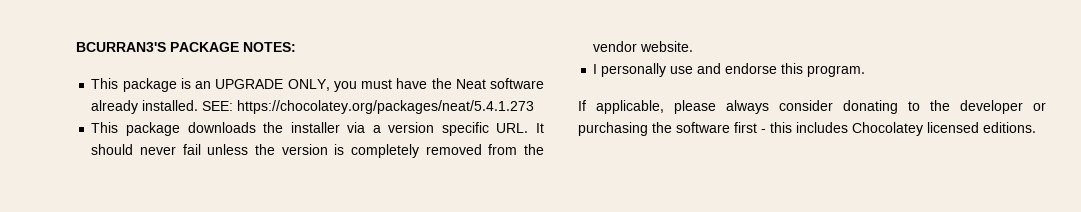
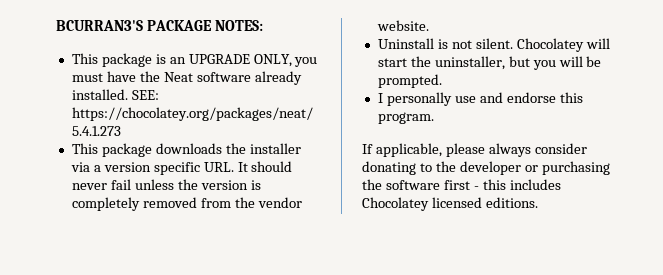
+ Uninstall is not silent. Chocolatey will start the uninstaller, but you will be prompted.

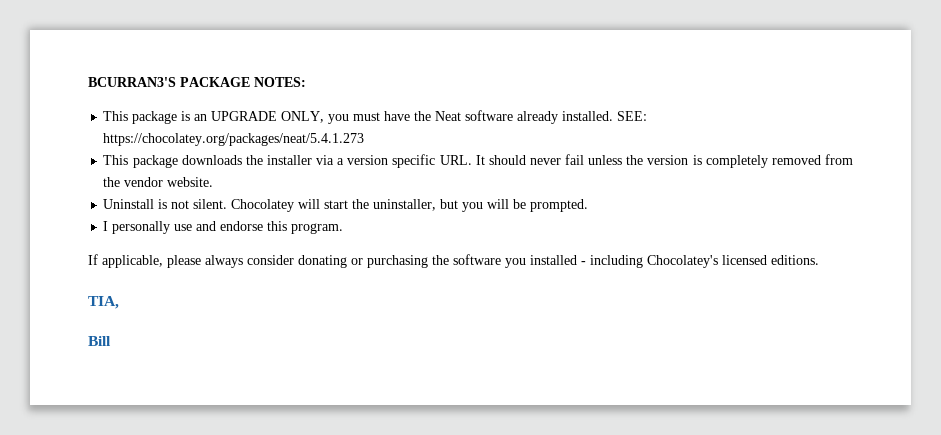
- If applicable, please always consider donating to the developer or purchasing the software first - this includes Chocolatey licensed editions.
+ If applicable, please always consider donating or purchasing the software you installed - including Chocolatey's licensed editions.
+ TIA,
+ Bill

